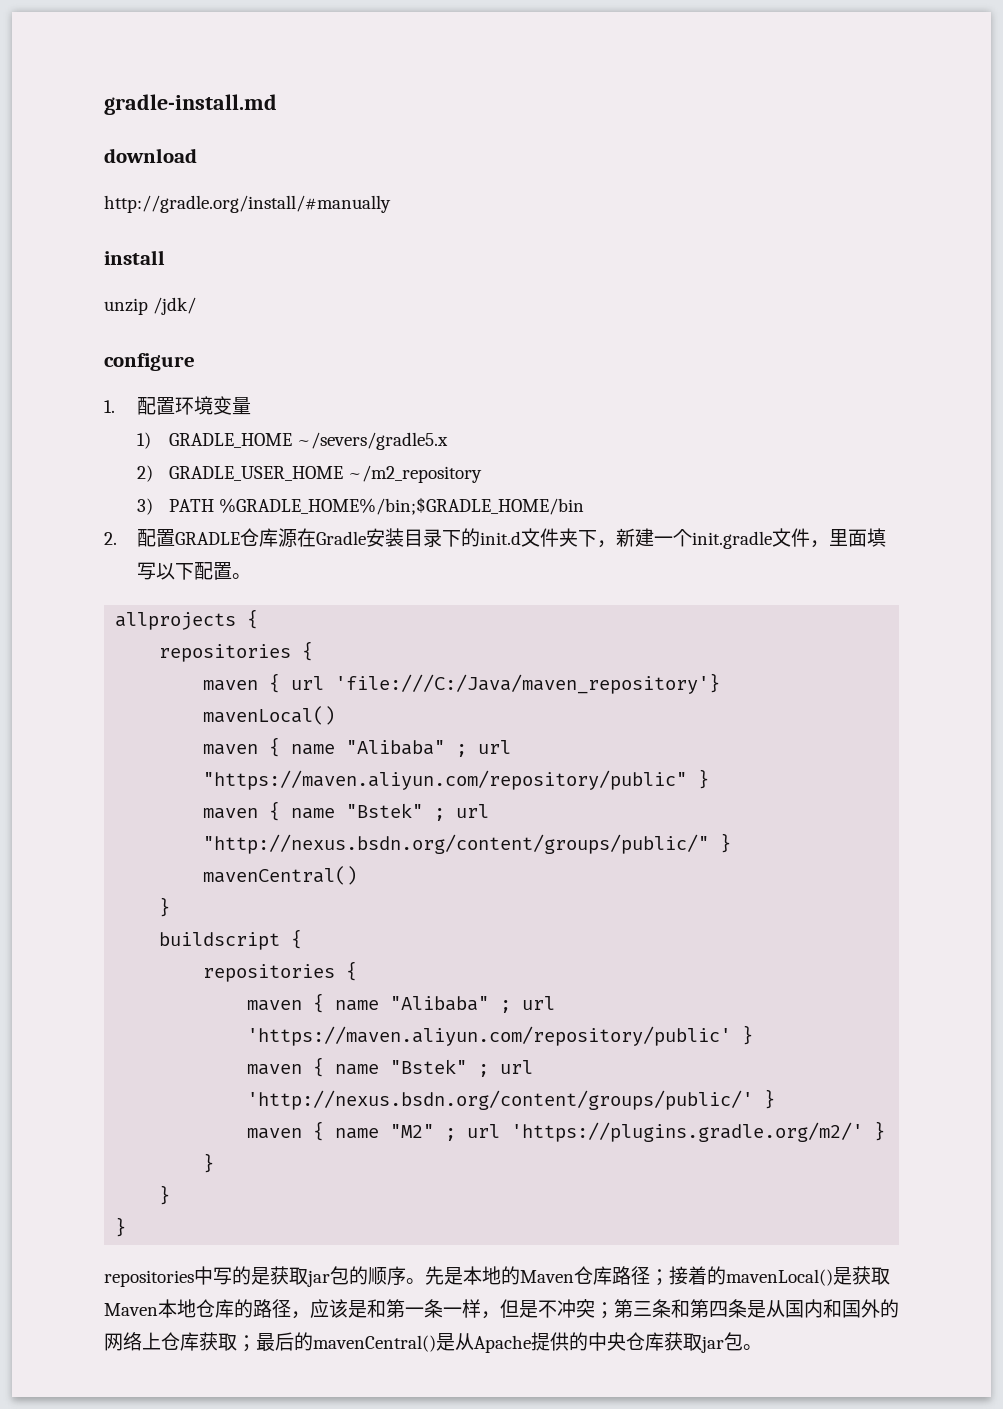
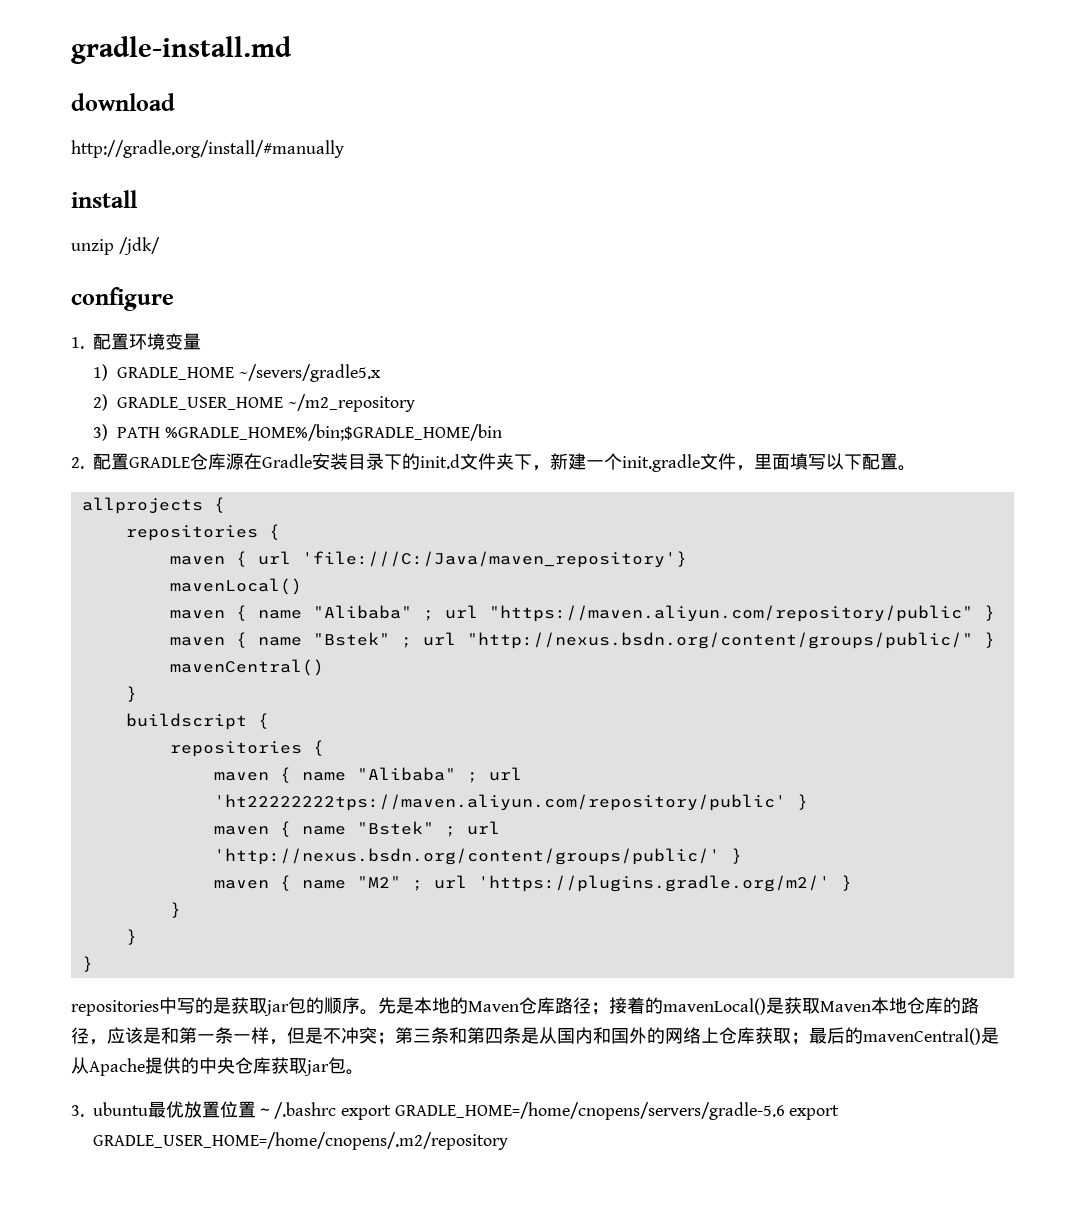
- maven { name "Alibaba" ; url 'https://maven.aliyun.com/repository/public' }
+ maven { name "Alibaba" ; url 'ht22222222tps://maven.aliyun.com/repository/public' }
+ 3. ubuntu最优放置位置～/.bashrc export GRADLE_HOME=/home/cnopens/servers/gradle-5.6 export GRADLE_USER_HOME=/home/cnopens/.m2/repository

